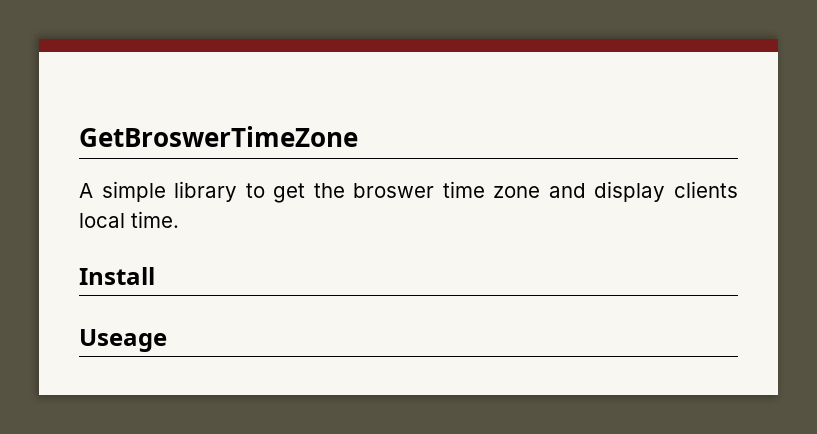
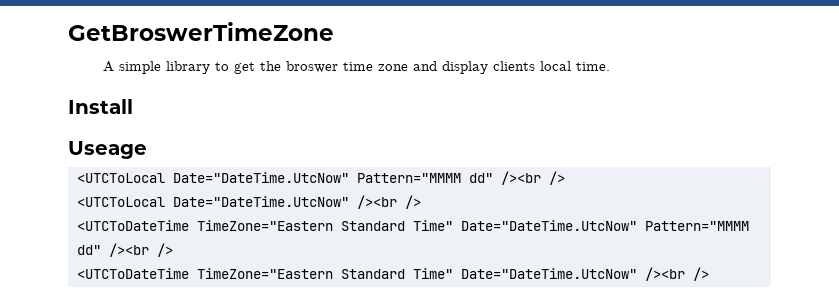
+ <UTCToLocal Date="DateTime.UtcNow" Pattern="MMMM dd" /><br />
+ <UTCToLocal Date="DateTime.UtcNow" /><br />
+ <UTCToDateTime TimeZone="Eastern Standard Time" Date="DateTime.UtcNow" Pattern="MMMM dd" /><br />
+ <UTCToDateTime TimeZone="Eastern Standard Time" Date="DateTime.UtcNow" /><br />

